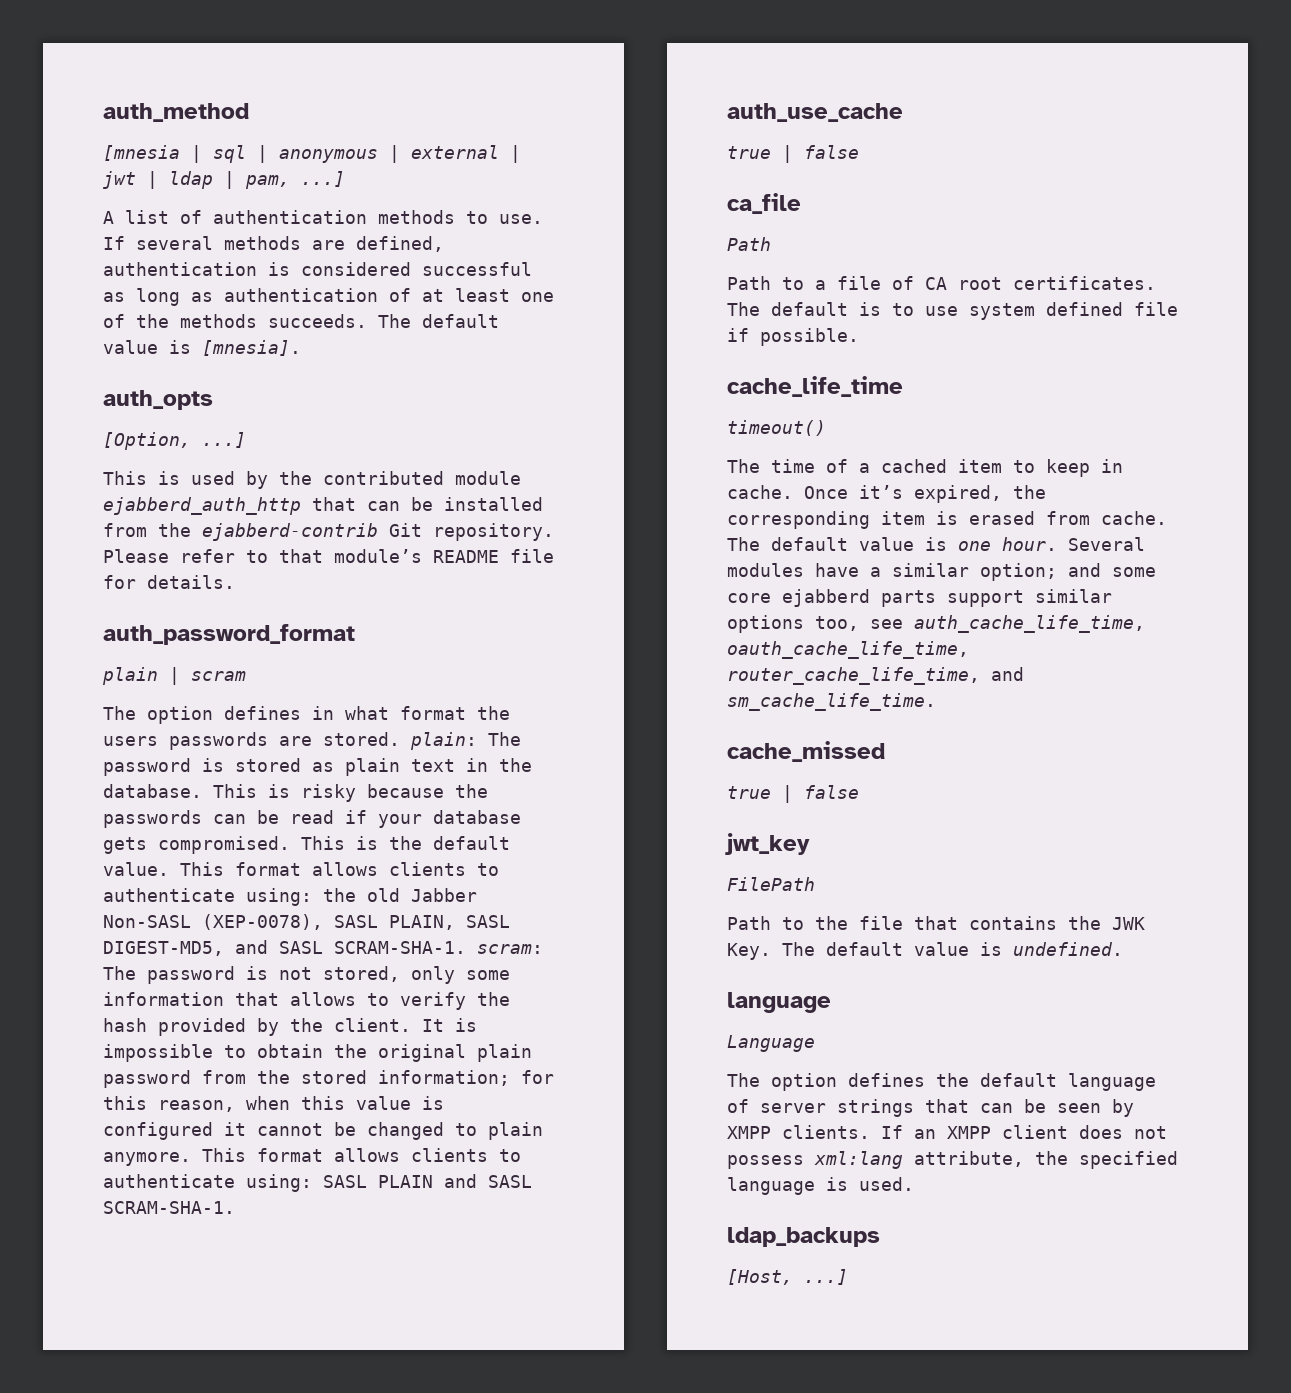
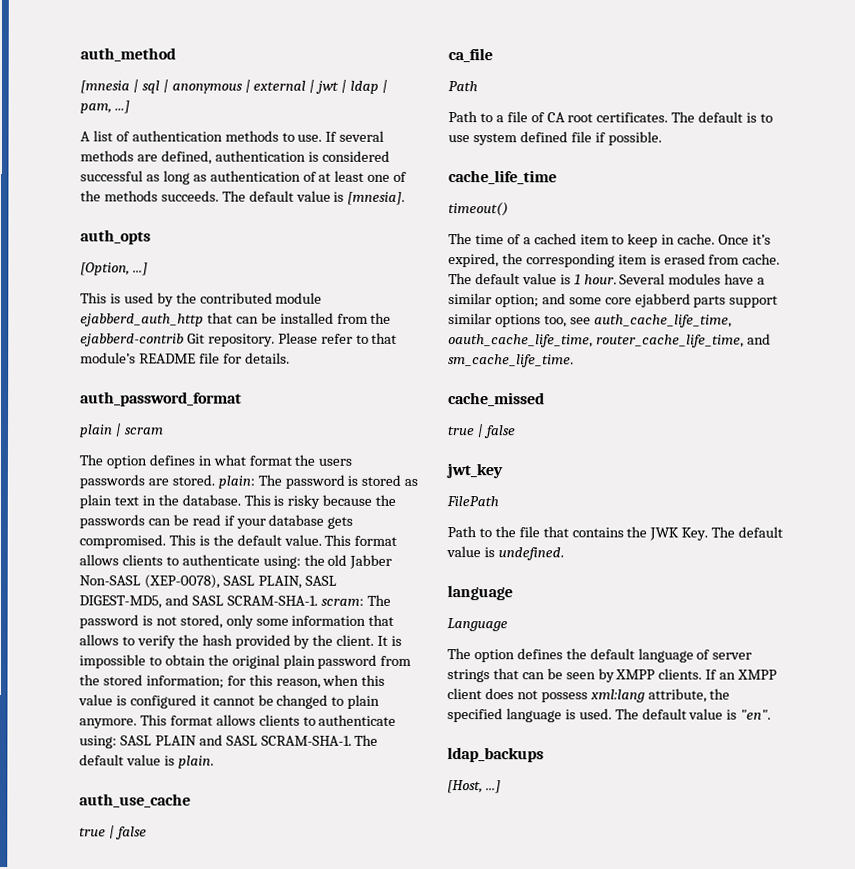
+ The default value is plain.
- The default value is one hour.
+ The default value is 1 hour.
+ The default value is "en".

